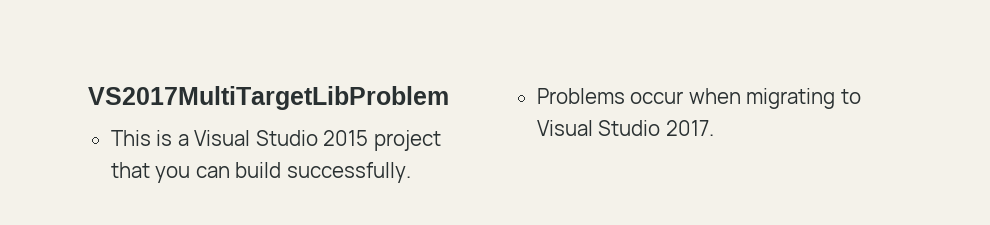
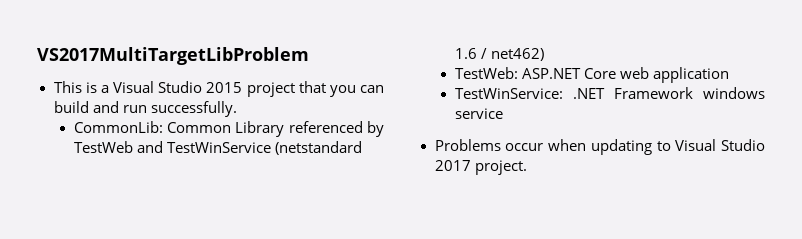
- This is a Visual Studio 2015 project that you can build successfully.
+ This is a Visual Studio 2015 project that you can build and run successfully.
+ CommonLib: Common Library referenced by TestWeb and TestWinService (netstandard 1.6 / net462)
+ TestWeb: ASP.NET Core web application
+ TestWinService: .NET Framework windows service
- Problems occur when migrating to Visual Studio 2017.
+ Problems occur when updating to Visual Studio 2017 project.

